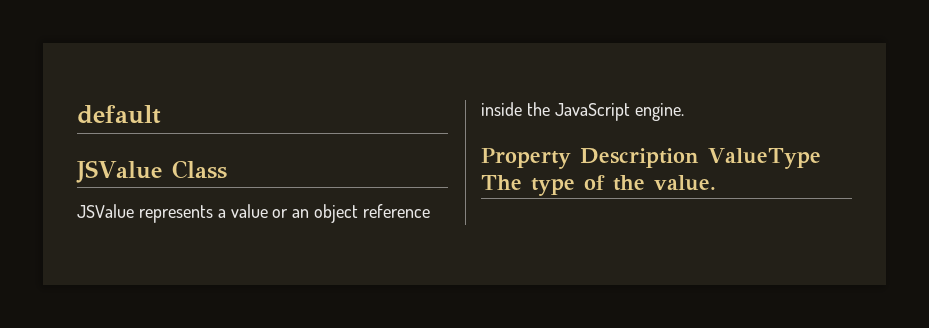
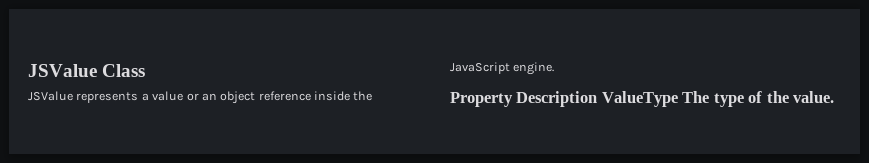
- default

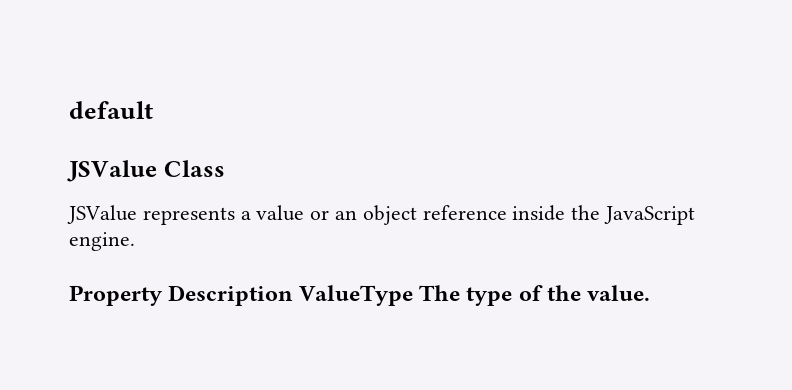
+ default

